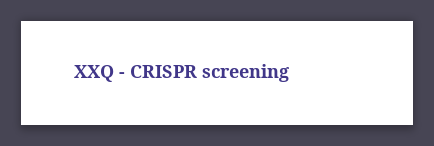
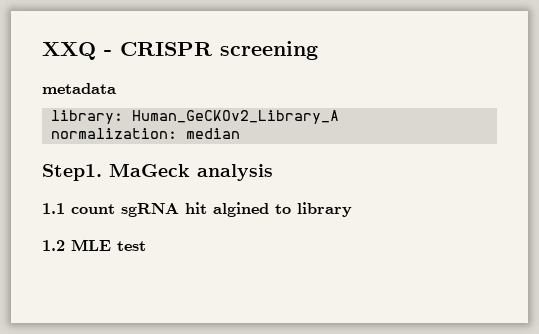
+ metadata
+ library: Human_GeCKOv2_Library_A
+ normalization: median
+ Step1. MaGeck analysis
+ 1.1 count sgRNA hit algined to library
+ 1.2 MLE test

